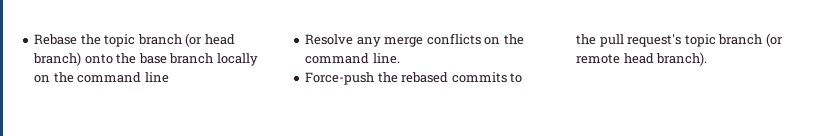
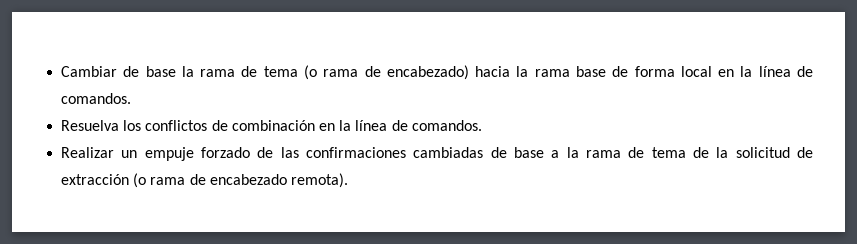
- Rebase the topic branch (or head branch) onto the base branch locally on the command line
- Resolve any merge conflicts on the command line.
- Force-push the rebased commits to the pull request's topic branch (or remote head branch).
+ Cambiar de base la rama de tema (o rama de encabezado) hacia la rama base de forma local en la línea de comandos.
+ Resuelva los conflictos de combinación en la línea de comandos.
+ Realizar un empuje forzado de las confirmaciones cambiadas de base a la rama de tema de la solicitud de extracción (o rama de encabezado remota).

